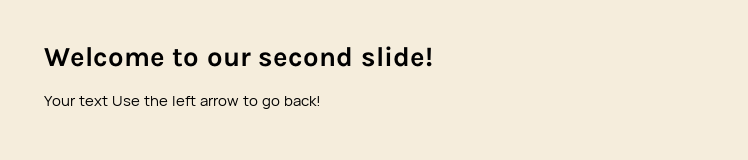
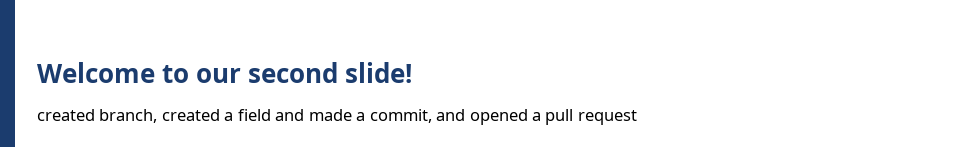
- Your text Use the left arrow to go back!
+ created branch, created a field and made a commit, and opened a pull request

